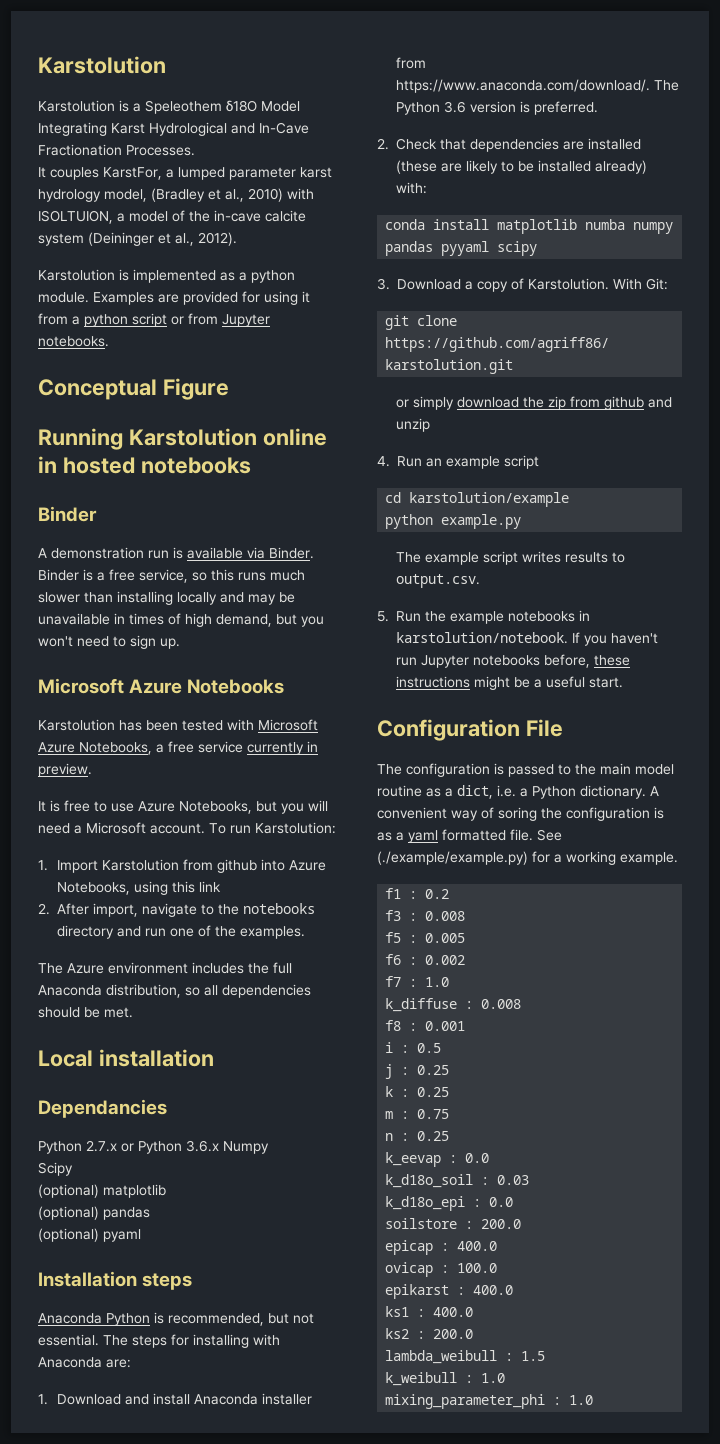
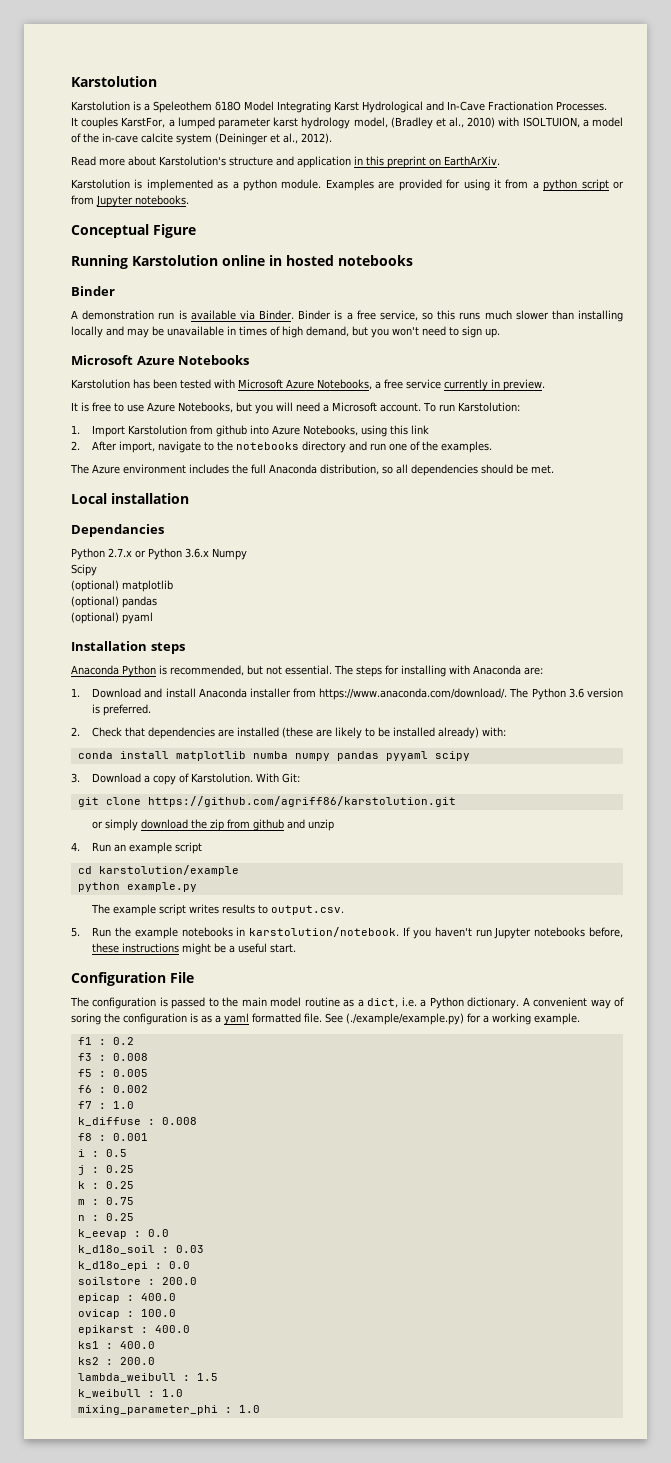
+ Read more about Karstolution's structure and application in this preprint on EarthArXiv.

